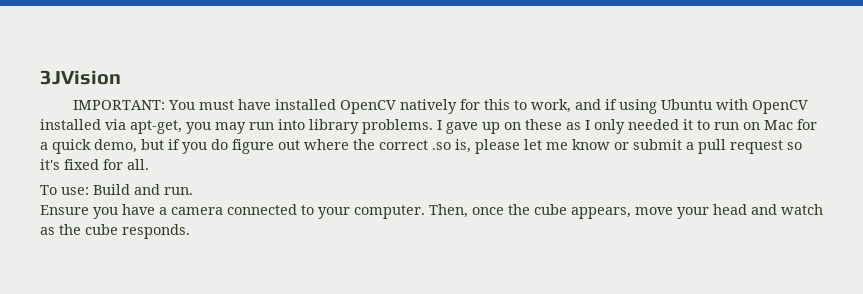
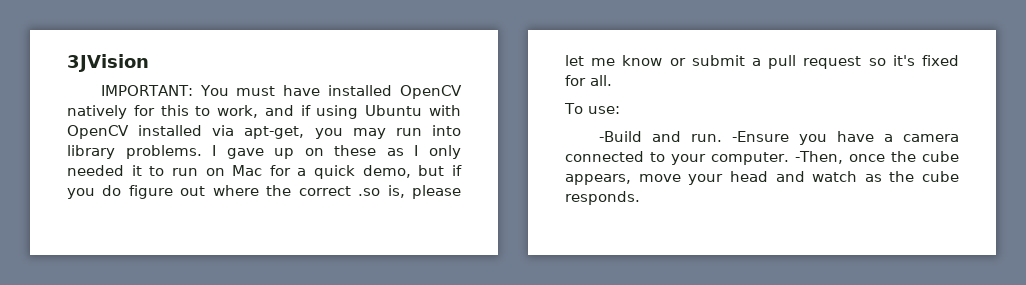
- To use: Build and run.
- Ensure you have a camera connected to your computer.
+ To use:
+ -Build and run. -Ensure you have a camera connected to your computer.
- Then, once the cube appears, move your head and watch as the cube responds.
+ -Then, once the cube appears, move your head and watch as the cube responds.

